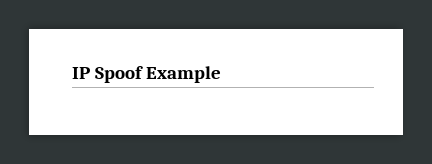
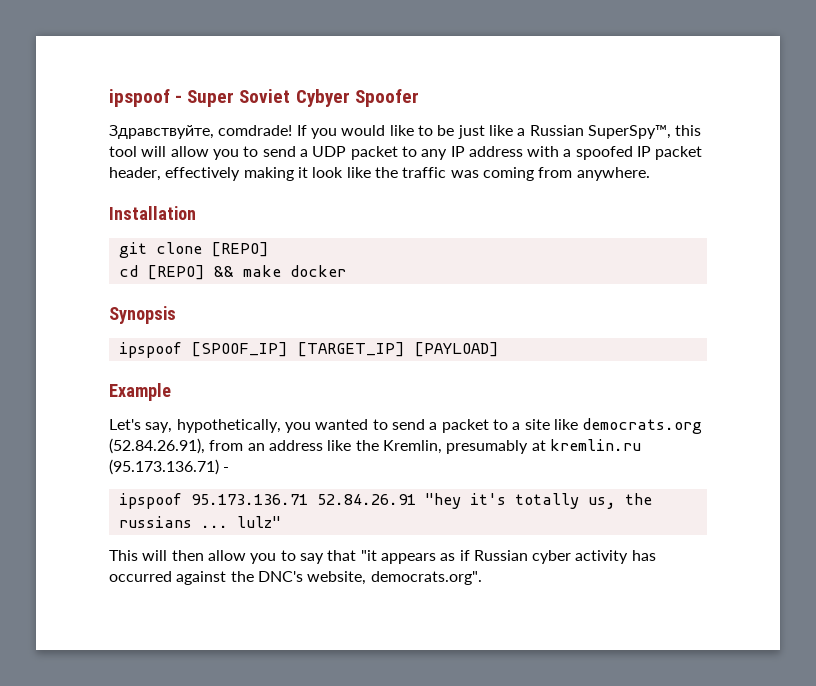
- IP Spoof Example
+ ipspoof - Super Soviet Cybyer Spoofer
+ Здравствуйте, comdrade! If you would like to be just like a Russian SuperSpy™, this tool will allow you to send a UDP packet to any IP address with a spoofed IP packet header, effectively making it look like the traffic was coming from anywhere.
+ Installation
+ git clone [REPO]
+ cd [REPO] && make docker
+ Synopsis
+ ipspoof [SPOOF_IP] [TARGET_IP] [PAYLOAD]
+ Example
+ Let's say, hypothetically, you wanted to send a packet to a site like democrats.org (52.84.26.91), from an address like the Kremlin, presumably at kremlin.ru (95.173.136.71) -
+ ipspoof 95.173.136.71 52.84.26.91 "hey it's totally us, the russians ... lulz"
+ This will then allow you to say that "it appears as if Russian cyber activity has occurred against the DNC's website, democrats.org".

